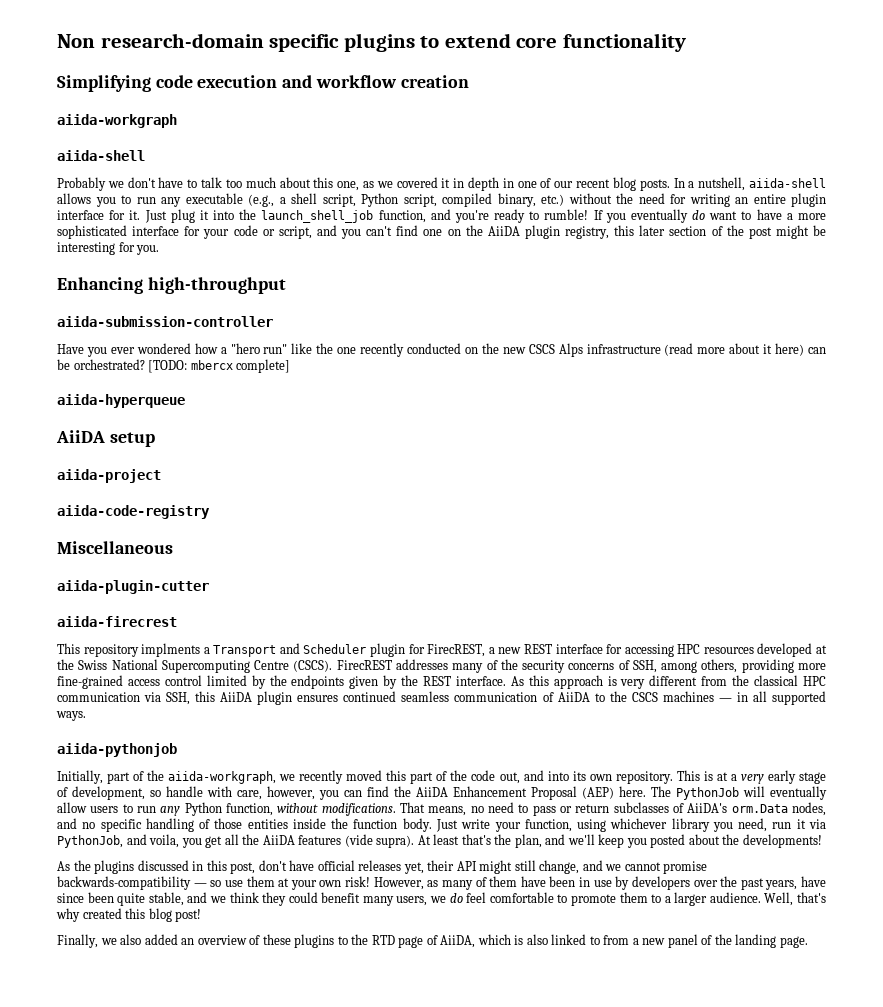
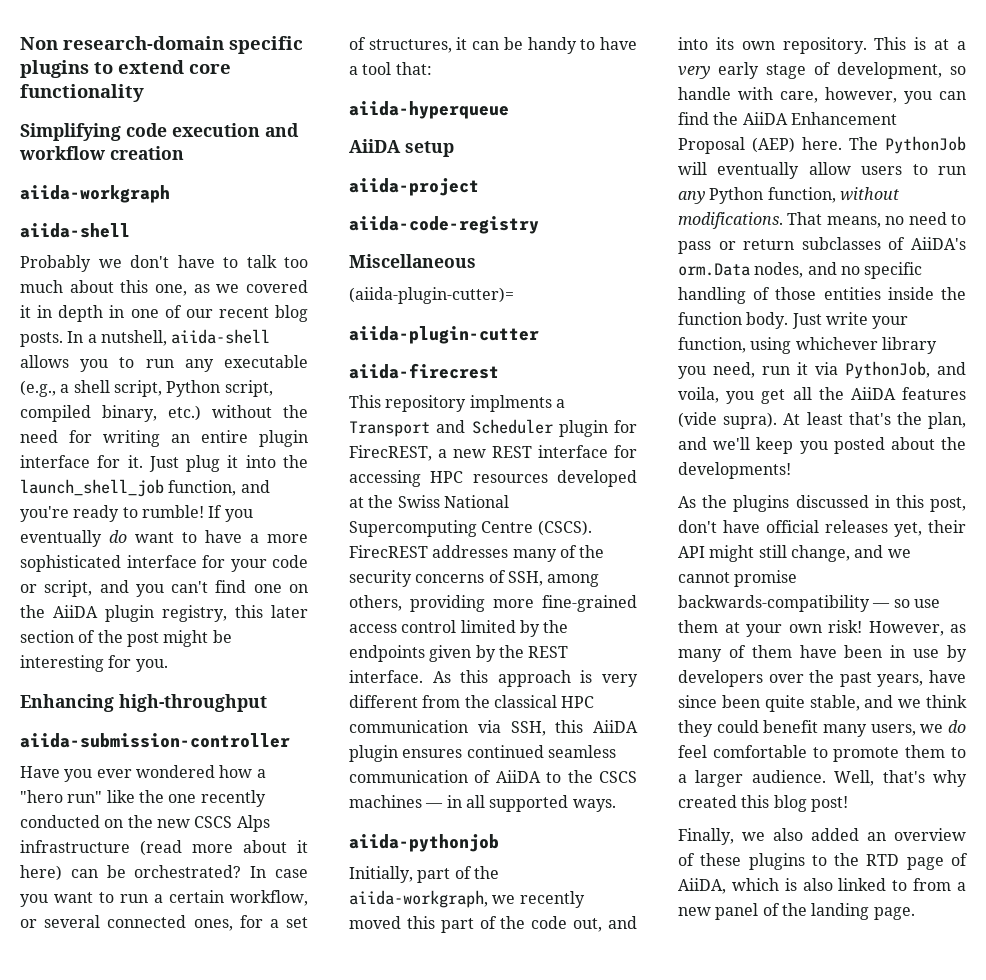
- [TODO: mbercx complete]
+ In case you want to run a certain workflow, or several connected ones, for a set of structures, it can be handy to have a tool that:
+ (aiida-plugin-cutter)=

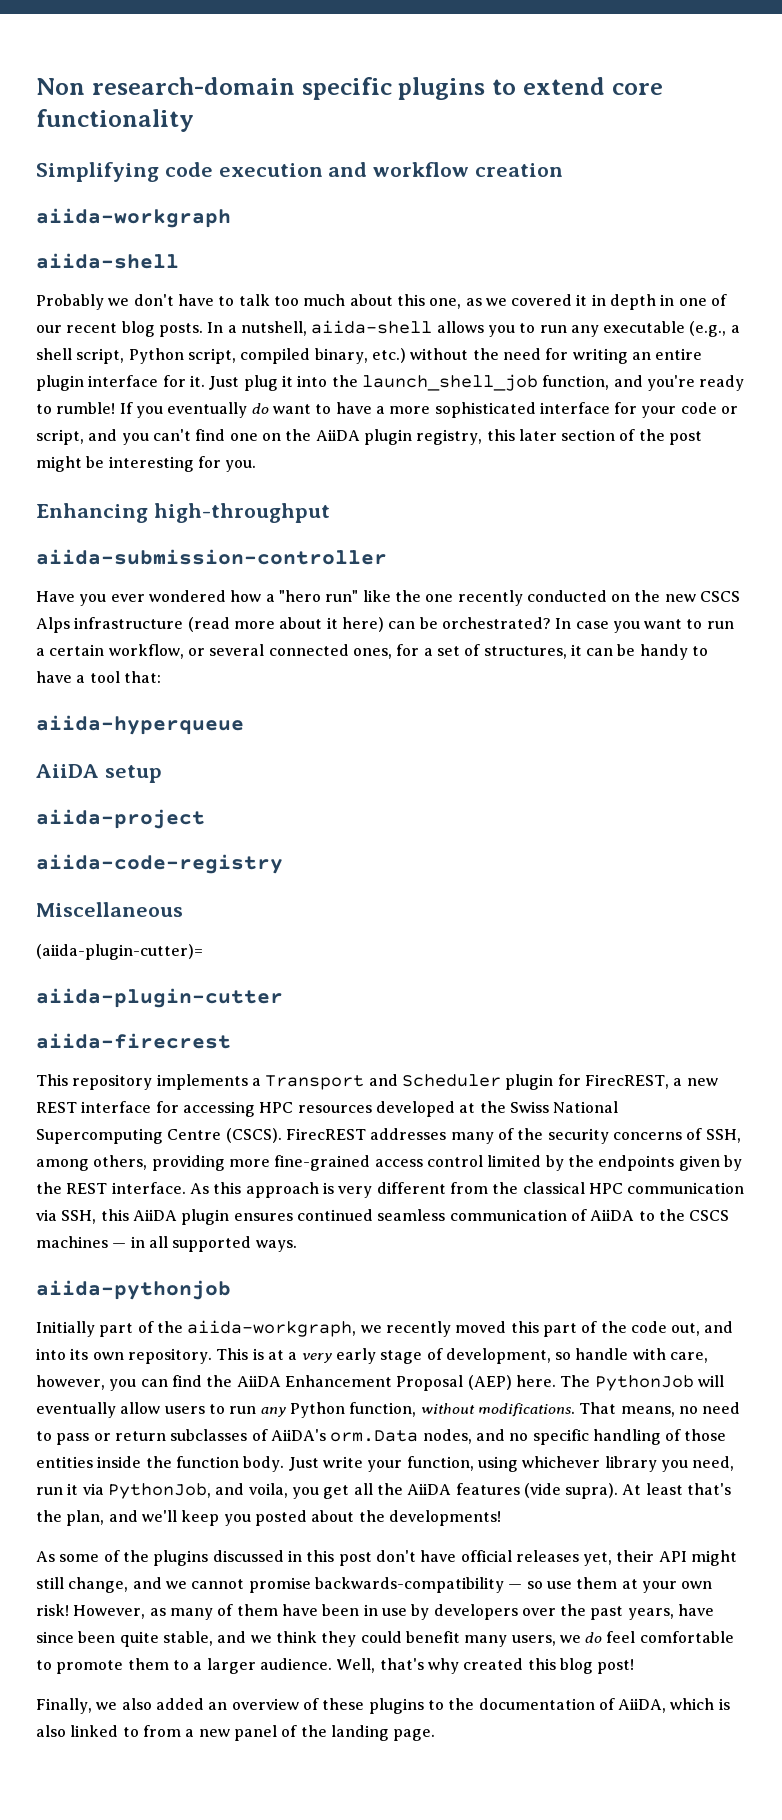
- This repository implments a Transport and Scheduler plugin for FirecREST, a new REST interface for accessing HPC resources developed at the Swiss National Supercomputing Centre (CSCS).
+ This repository implements a Transport and Scheduler plugin for FirecREST, a new REST interface for accessing HPC resources developed at the Swiss National Supercomputing Centre (CSCS).
- Initially, part of the aiida-workgraph, we recently moved this part of the code out, and into its own repository.
+ Initially part of the aiida-workgraph, we recently moved this part of the code out, and into its own repository.
- As the plugins discussed in this post, don't have official releases yet, their API might still change, and we cannot promise backwards-compatibility — so use them at your own risk!
+ As some of the plugins discussed in this post don't have official releases yet, their API might still change, and we cannot promise backwards-compatibility — so use them at your own risk!
- Finally, we also added an overview of these plugins to the RTD page of AiiDA, which is also linked to from a new panel of the landing page.
+ Finally, we also added an overview of these plugins to the documentation of AiiDA, which is also linked to from a new panel of the landing page.

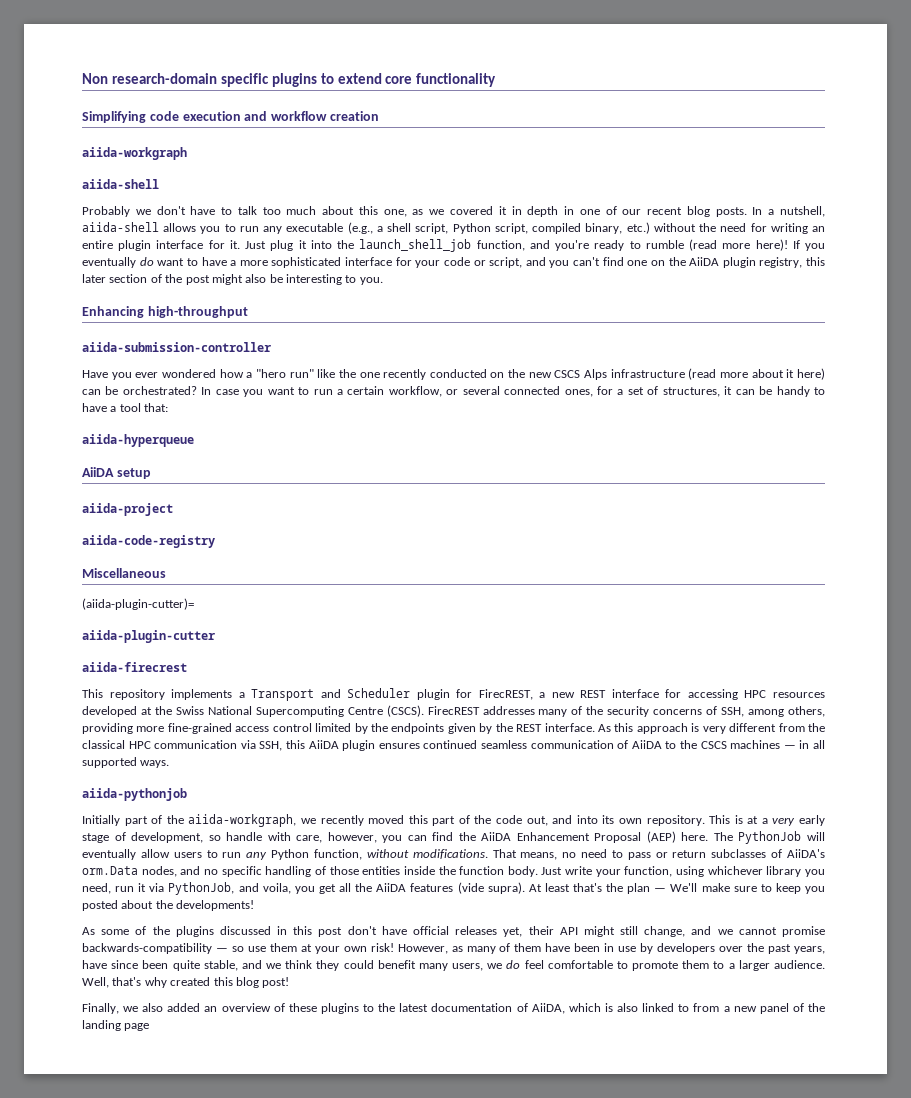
- Just plug it into the launch_shell_job function, and you're ready to rumble!
+ Just plug it into the launch_shell_job function, and you're ready to rumble (read more here)!
- If you eventually do want to have a more sophisticated interface for your code or script, and you can't find one on the AiiDA plugin registry, this later section of the post might be interesting for you.
+ If you eventually do want to have a more sophisticated interface for your code or script, and you can't find one on the AiiDA plugin registry, this later section of the post might also be interesting to you.
- At least that's the plan, and we'll keep you posted about the developments!
+ At least that's the plan — We'll make sure to keep you posted about the developments!
- Finally, we also added an overview of these plugins to the documentation of AiiDA, which is also linked to from a new panel of the landing page.
+ Finally, we also added an overview of these plugins to the latest documentation of AiiDA, which is also linked to from a new panel of the landing page

